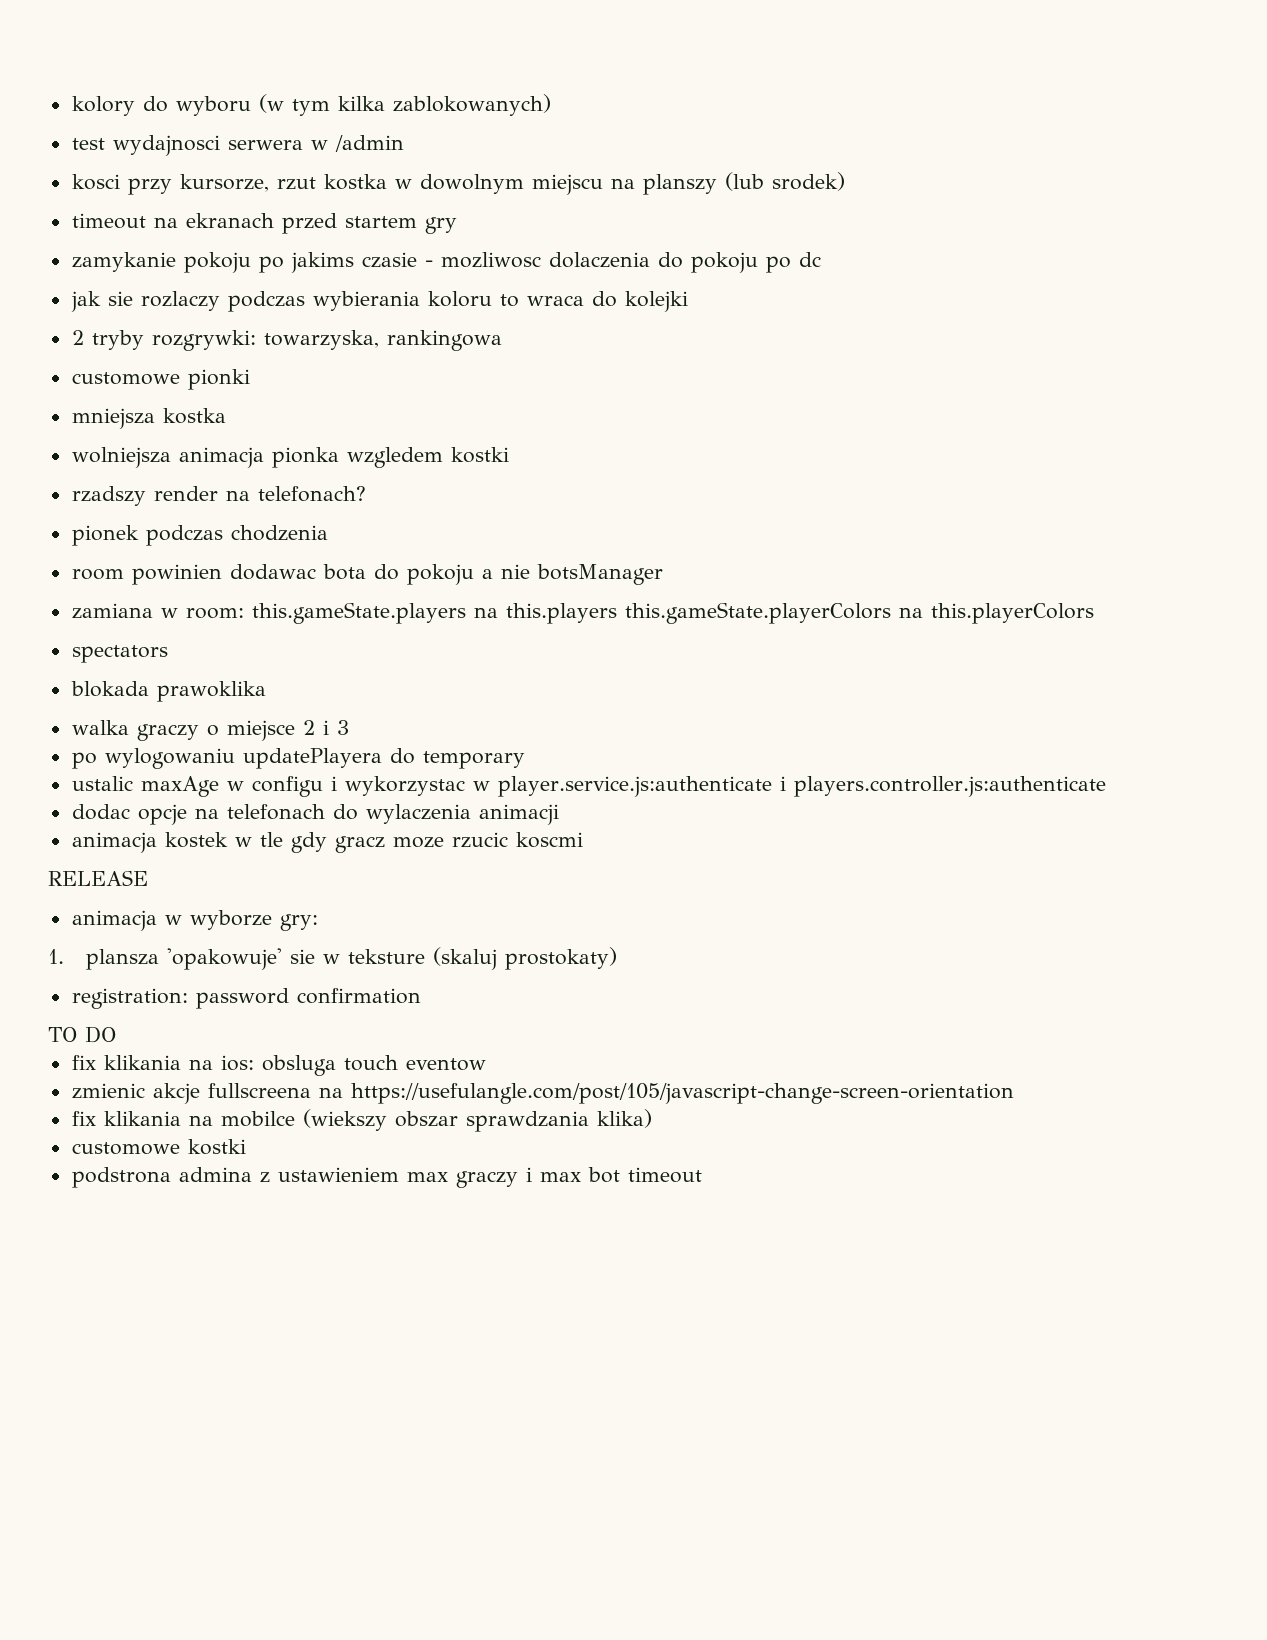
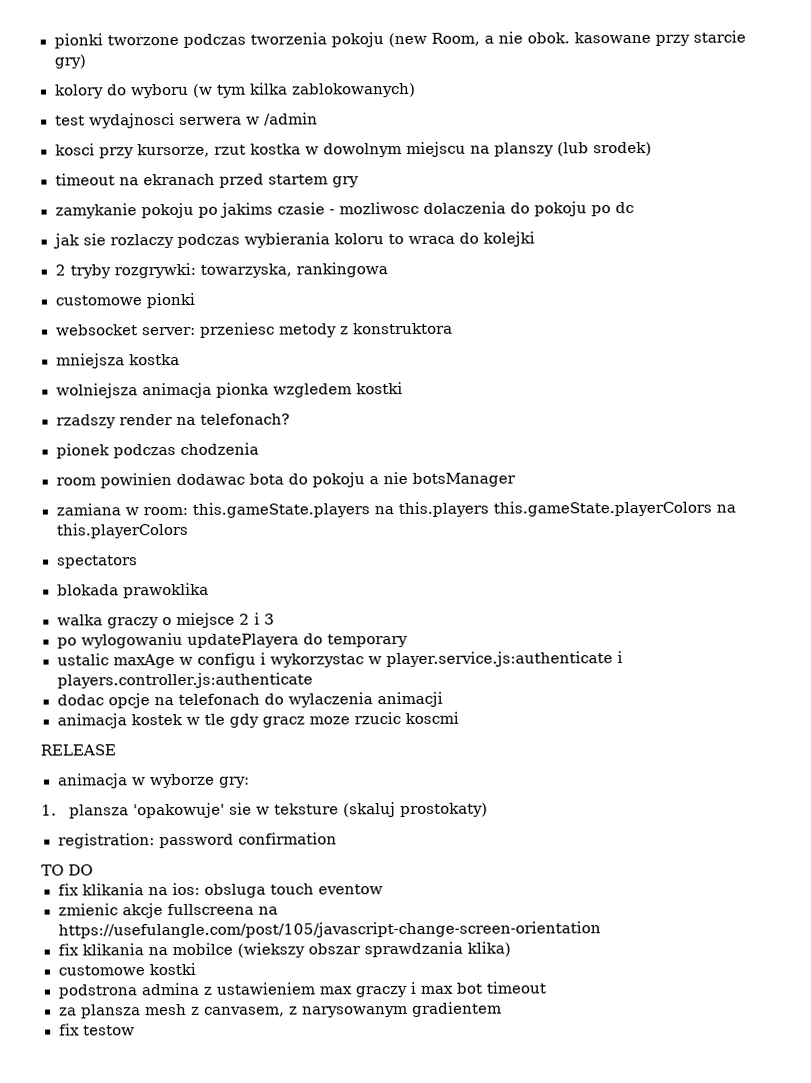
+ pionki tworzone podczas tworzenia pokoju (new Room, a nie obok. kasowane przy starcie gry)
+ websocket server: przeniesc metody z konstruktora
+ za plansza mesh z canvasem, z narysowanym gradientem
+ fix testow

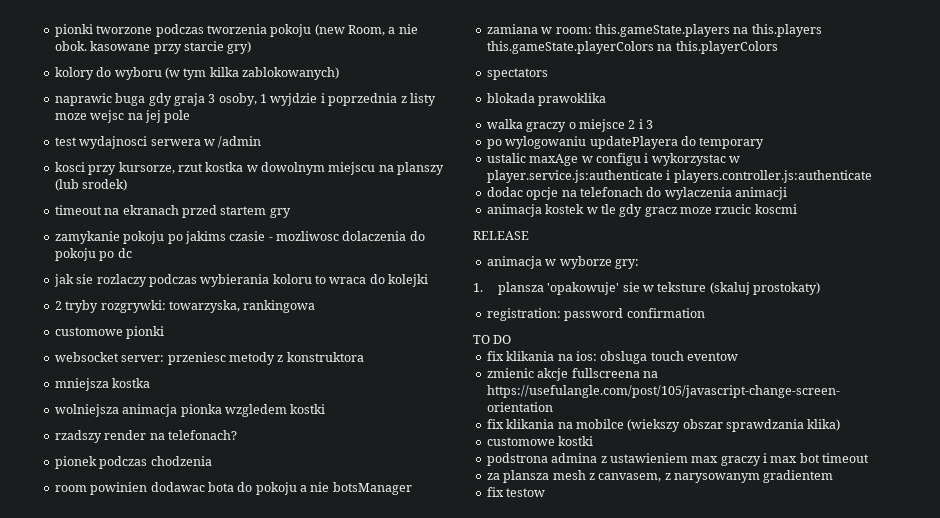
+ naprawic buga gdy graja 3 osoby, 1 wyjdzie i poprzednia z listy moze wejsc na jej pole

